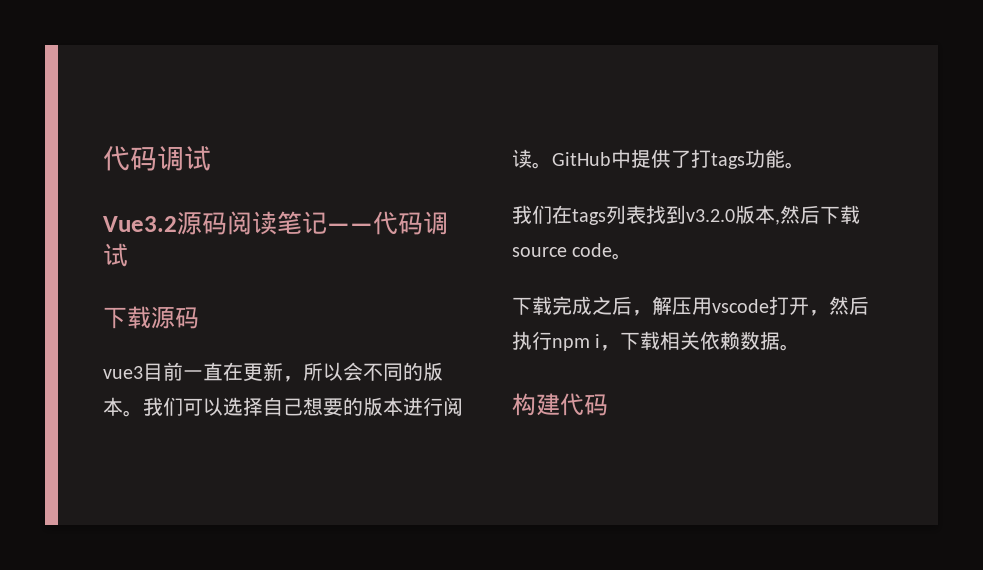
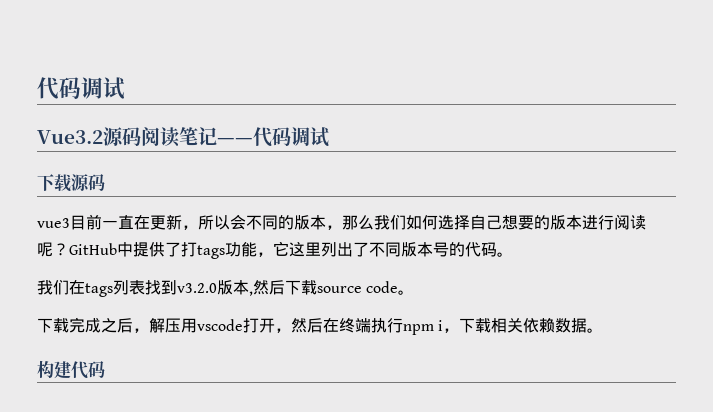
- vue3目前一直在更新，所以会不同的版本。我们可以选择自己想要的版本进行阅读。
+ vue3目前一直在更新，所以会不同的版本，那么我们如何选择自己想要的版本进行阅读呢？
- GitHub中提供了打tags功能。
+ GitHub中提供了打tags功能，它这里列出了不同版本号的代码。
- 下载完成之后，解压用vscode打开，然后执行npm i，下载相关依赖数据。
+ 下载完成之后，解压用vscode打开，然后在终端执行npm i，下载相关依赖数据。

